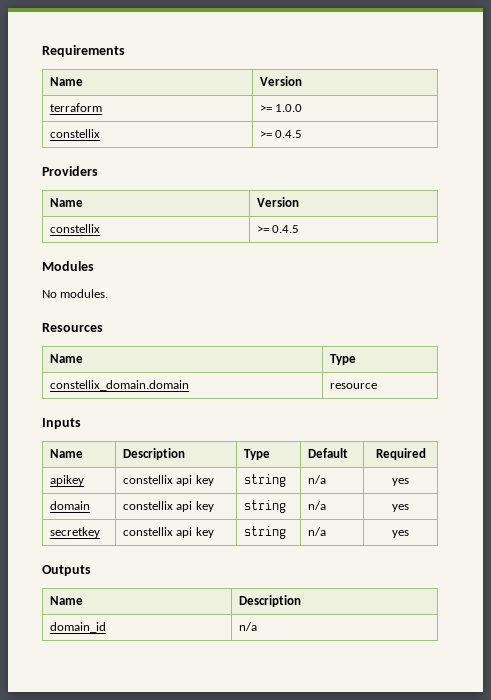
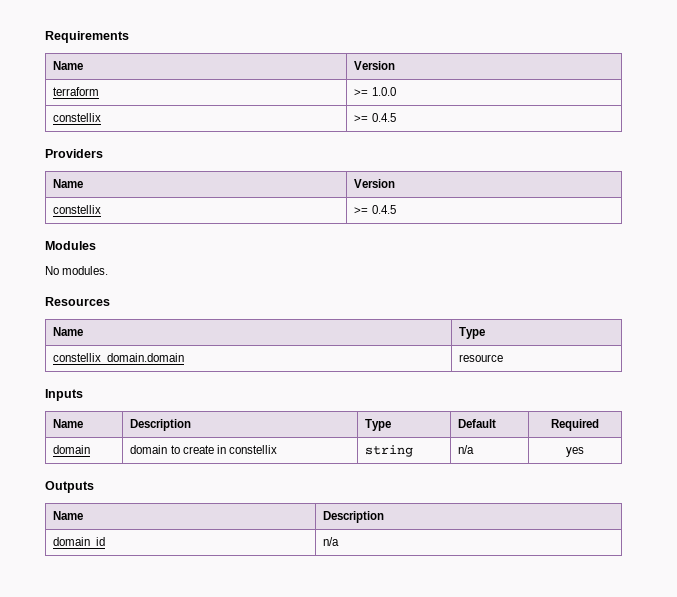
- apikey | constellix api key | string | n/a | yes
- domain | constellix api key | string | n/a | yes
- secretkey | constellix api key | string | n/a | yes
+ domain | domain to create in constellix | string | n/a | yes

